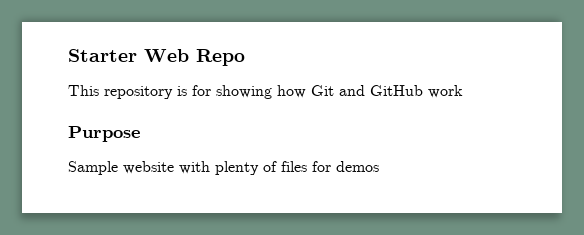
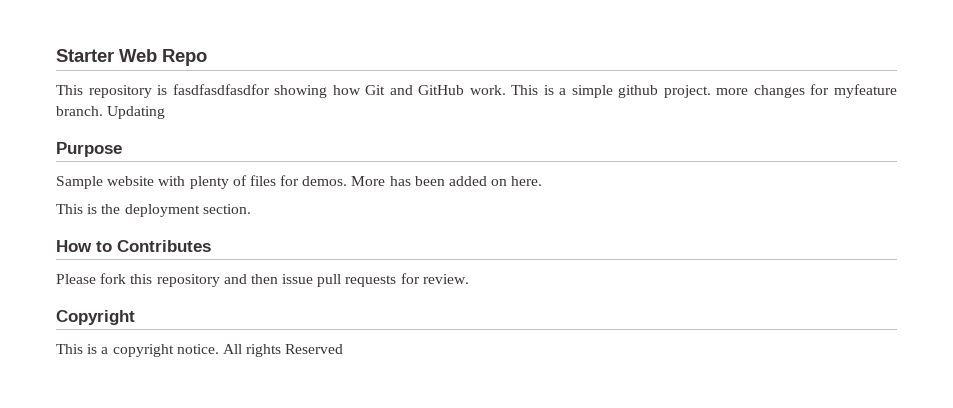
- This repository is for showing how Git and GitHub work
+ This repository is fasdfasdfasdfor showing how Git and GitHub work. This is a simple github project. more changes for myfeature branch. Updating
- Sample website with plenty of files for demos
+ Sample website with plenty of files for demos. More has been added on here.
+ This is the deployment section.
+ How to Contributes
+ Please fork this repository and then issue pull requests for review.
+ Copyright
+ This is a copyright notice. All rights Reserved

